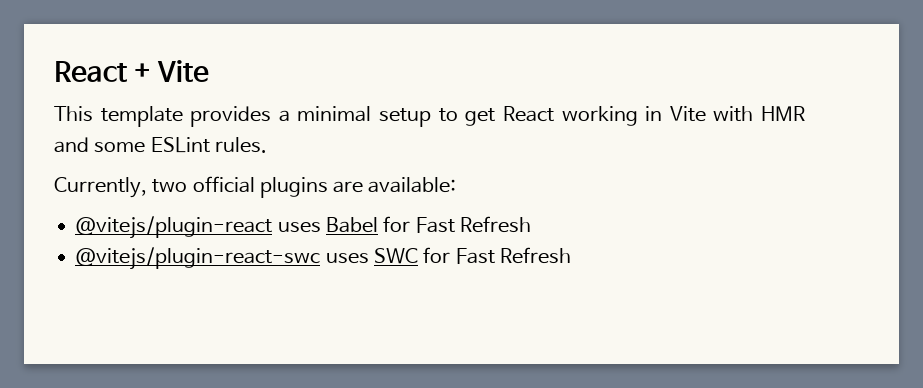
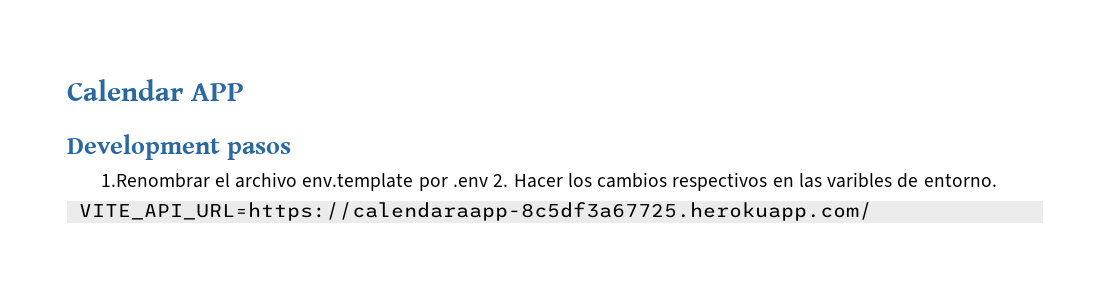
- React + Vite
- This template provides a minimal setup to get React working in Vite with HMR and some ESLint rules.
- Currently, two official plugins are available:
- @vitejs/plugin-react uses Babel for Fast Refresh
- @vitejs/plugin-react-swc uses SWC for Fast Refresh
+ Calendar APP
+ Development pasos
+ 1.Renombrar el archivo env.template por .env 2. Hacer los cambios respectivos en las varibles de entorno.
+ VITE_API_URL=https://calendaraapp-8c5df3a67725.herokuapp.com/

